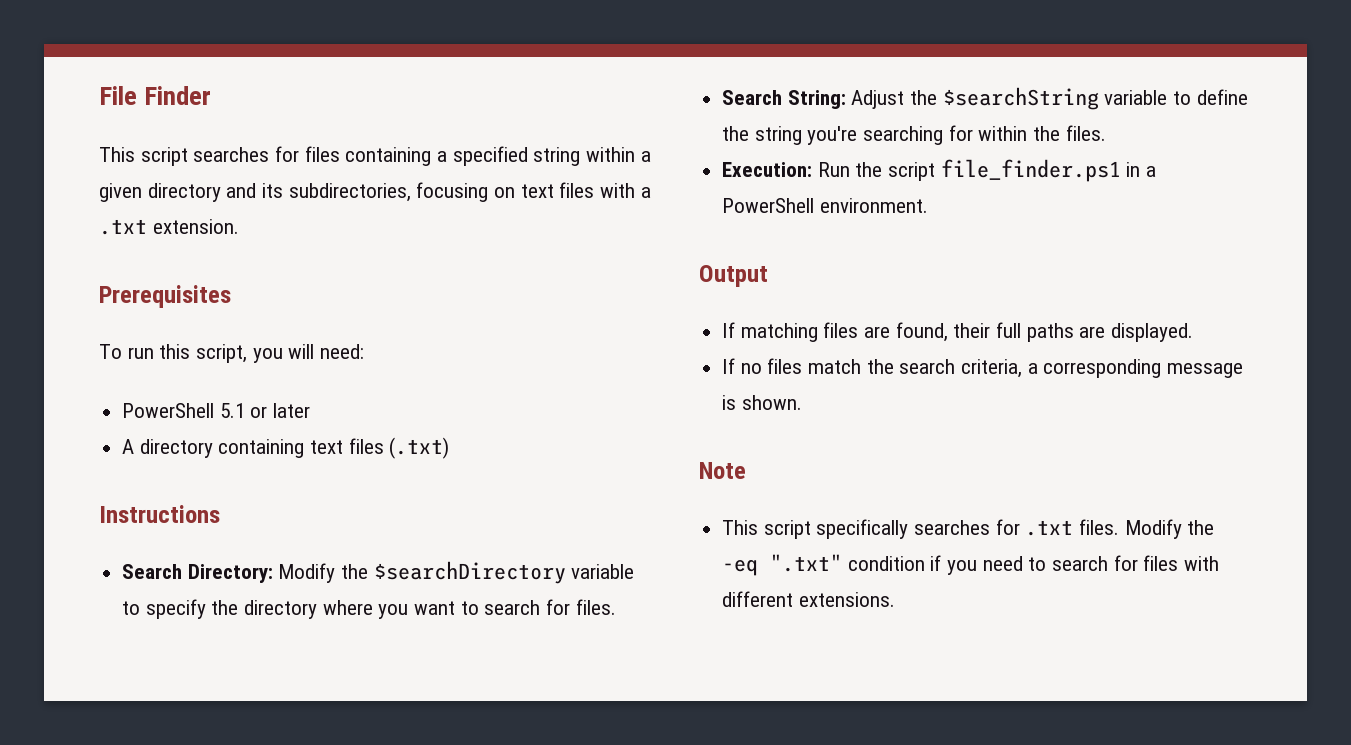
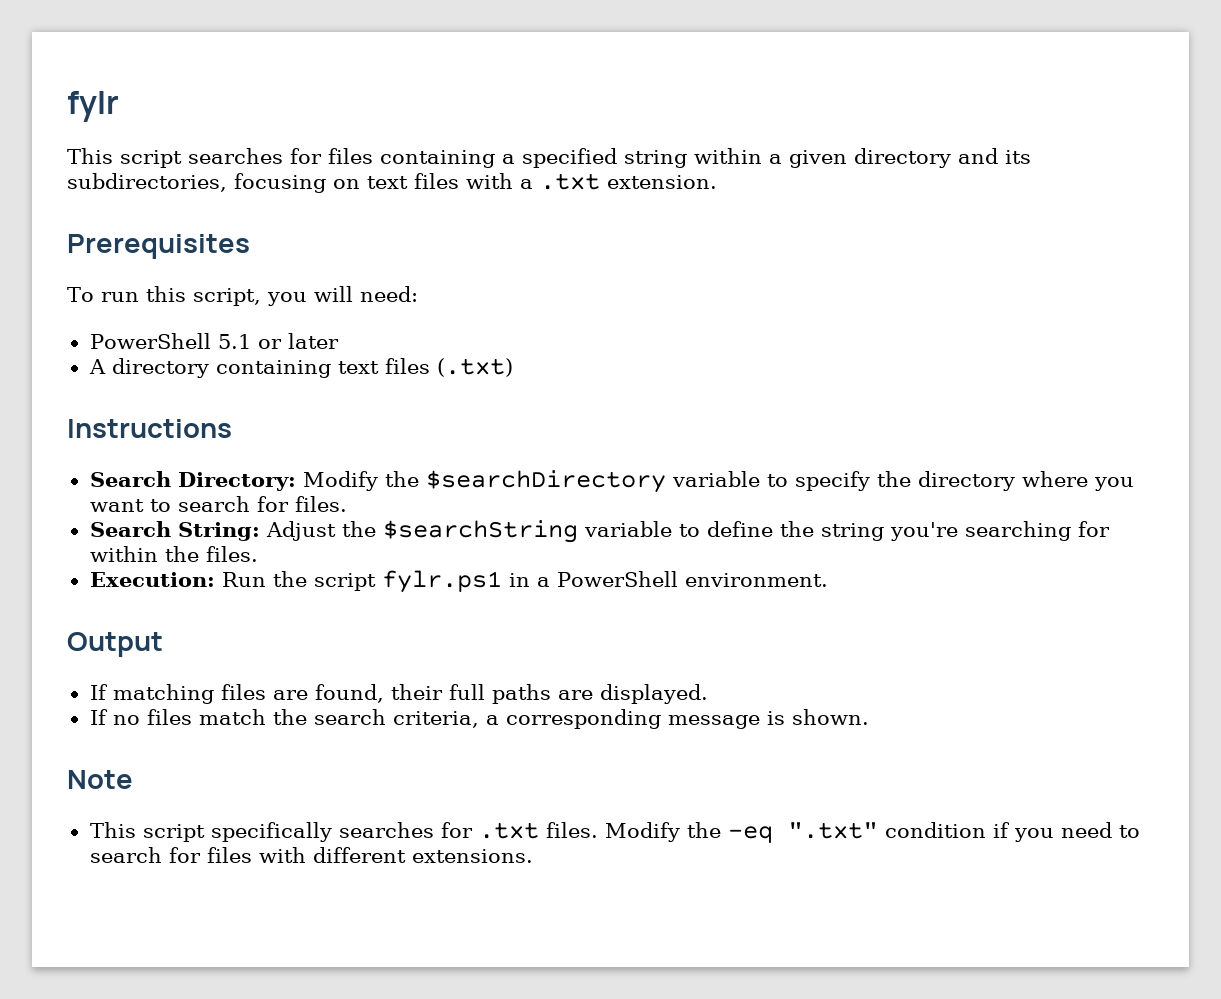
- File Finder
+ fylr
- Execution: Run the script file_finder.ps1 in a PowerShell environment.
+ Execution: Run the script fylr.ps1 in a PowerShell environment.

